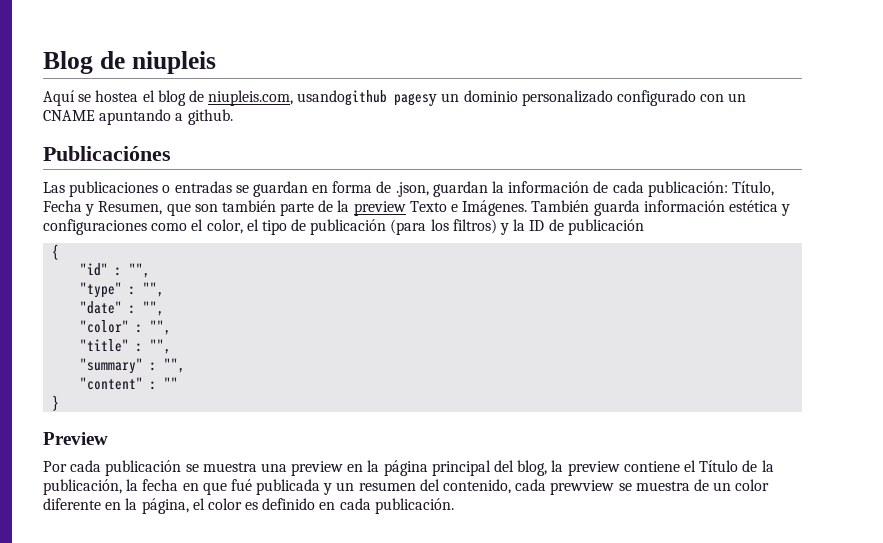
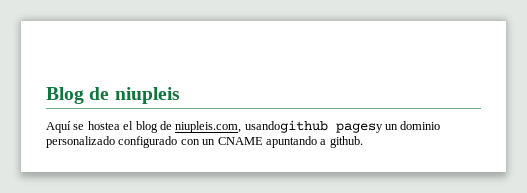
- Publicaciónes
- Las publicaciones o entradas se guardan en forma de .json, guardan la información de cada publicación: Título, Fecha y Resumen, que son también parte de la preview Texto e Imágenes. También guarda información estética y configuraciones como el color, el tipo de publicación (para los filtros) y la ID de publicación
- {
- "id" : "",
- "type" : "",
- "date" : "",
- "color" : "",
- "title" : "",
- "summary" : "",
- "content" : ""
- }
- Preview
- Por cada publicación se muestra una preview en la página principal del blog, la preview contiene el Título de la publicación, la fecha en que fué publicada y un resumen del contenido, cada prewview se muestra de un color diferente en la página, el color es definido en cada publicación.

